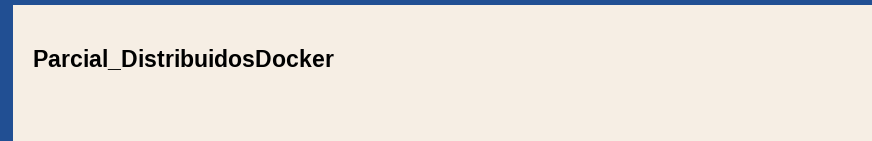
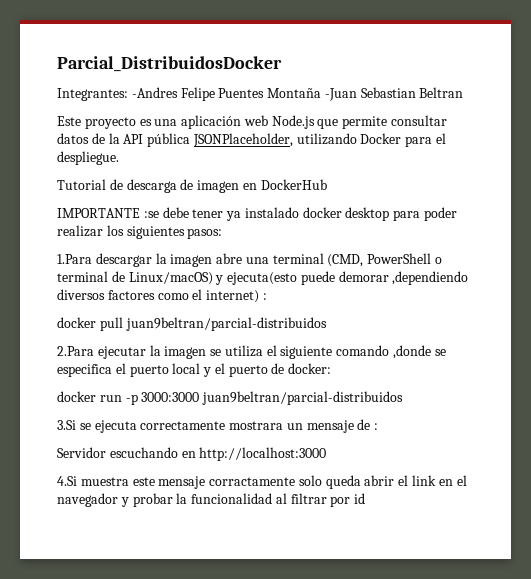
+ Integrantes: -Andres Felipe Puentes Montaña -Juan Sebastian Beltran
+ Este proyecto es una aplicación web Node.js que permite consultar datos de la API pública JSONPlaceholder, utilizando Docker para el despliegue.
+ Tutorial de descarga de imagen en DockerHub
+ IMPORTANTE :se debe tener ya instalado docker desktop para poder realizar los siguientes pasos:
+ 1.Para descargar la imagen abre una terminal (CMD, PowerShell o terminal de Linux/macOS) y ejecuta(esto puede demorar ,dependiendo diversos factores como el internet) :
+ docker pull juan9beltran/parcial-distribuidos
+ 2.Para ejecutar la imagen se utiliza el siguiente comando ,donde se especifica el puerto local y el puerto de docker:
+ docker run -p 3000:3000 juan9beltran/parcial-distribuidos
+ 3.Si se ejecuta correctamente mostrara un mensaje de :
+ Servidor escuchando en http://localhost:3000
+ 4.Si muestra este mensaje corractamente solo queda abrir el link en el navegador y probar la funcionalidad al filtrar por id

